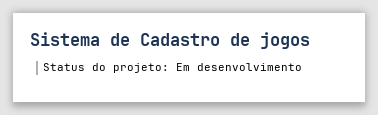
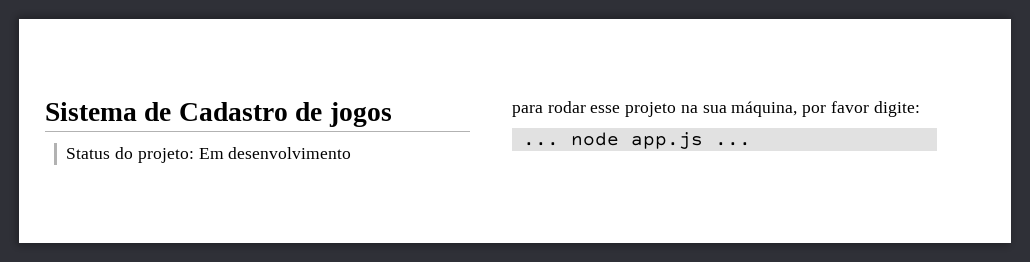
+ para rodar esse projeto na sua máquina, por favor digite:
+ ... node app.js ...

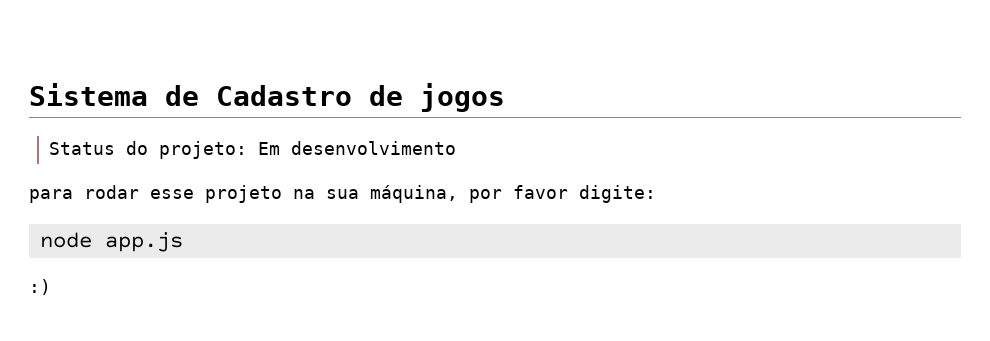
- ... node app.js ...
+ node app.js
+ :)

